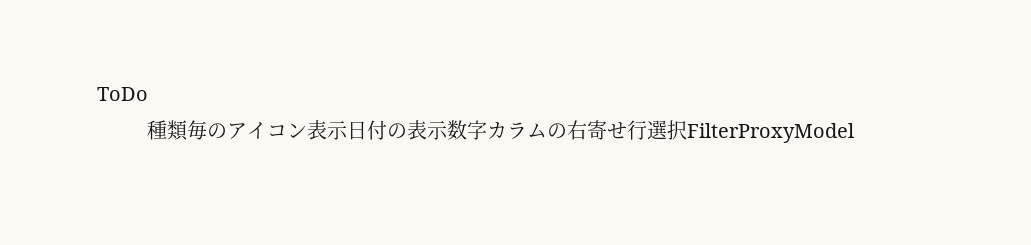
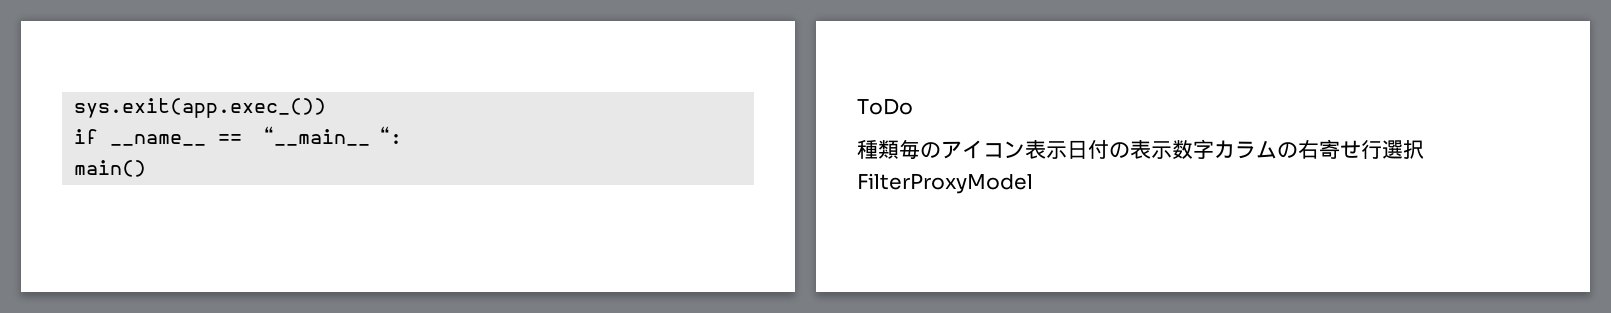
+ sys.exit(app.exec_())
+ if __name__ == “__main__“:
+ main()

